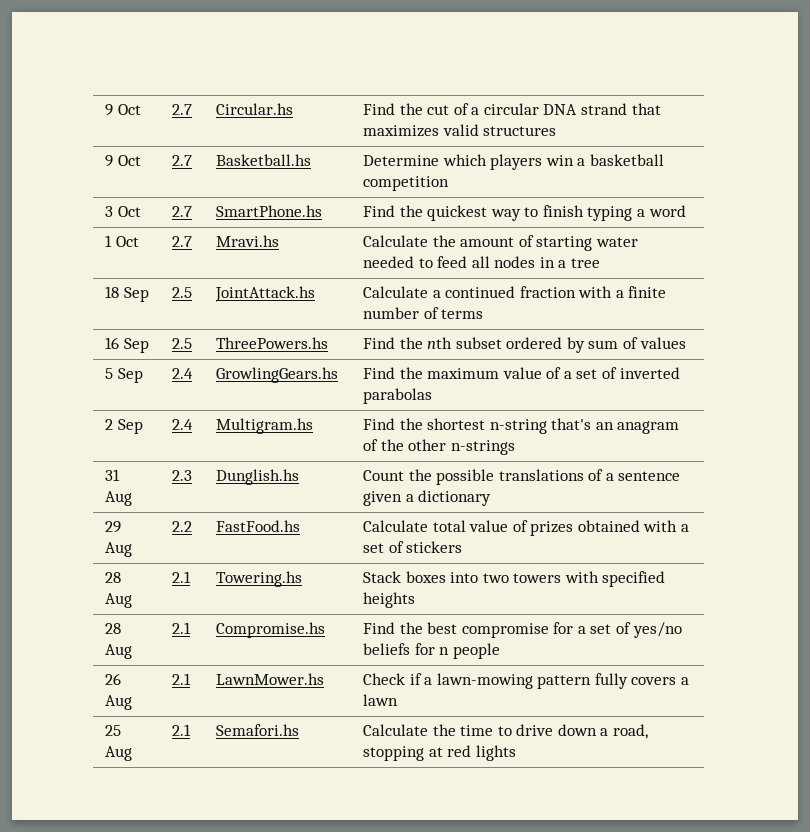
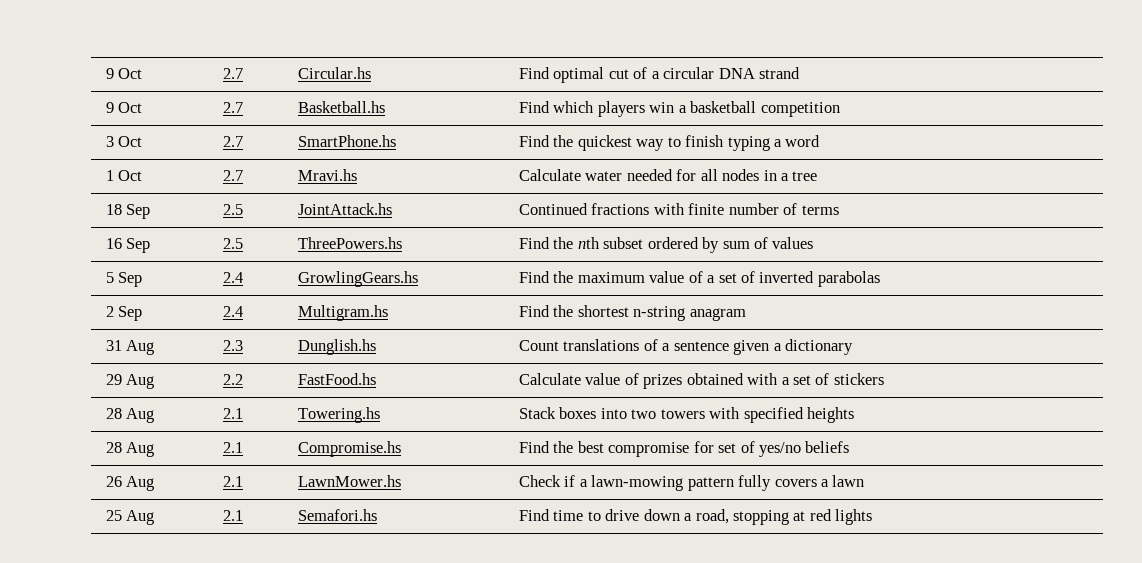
- 9 Oct | 2.7 | Circular.hs | Find the cut of a circular DNA strand that maximizes valid structures
+ 9 Oct | 2.7 | Circular.hs | Find optimal cut of a circular DNA strand
- 9 Oct | 2.7 | Basketball.hs | Determine which players win a basketball competition
+ 9 Oct | 2.7 | Basketball.hs | Find which players win a basketball competition
- 1 Oct | 2.7 | Mravi.hs | Calculate the amount of starting water needed to feed all nodes in a tree
+ 1 Oct | 2.7 | Mravi.hs | Calculate water needed for all nodes in a tree
- 18 Sep | 2.5 | JointAttack.hs | Calculate a continued fraction with a finite number of terms
+ 18 Sep | 2.5 | JointAttack.hs | Continued fractions with finite number of terms
- 2 Sep | 2.4 | Multigram.hs | Find the shortest n-string that's an anagram of the other n-strings
+ 2 Sep | 2.4 | Multigram.hs | Find the shortest n-string anagram
- 31 Aug | 2.3 | Dunglish.hs | Count the possible translations of a sentence given a dictionary
+ 31 Aug | 2.3 | Dunglish.hs | Count translations of a sentence given a dictionary
- 29 Aug | 2.2 | FastFood.hs | Calculate total value of prizes obtained with a set of stickers
+ 29 Aug | 2.2 | FastFood.hs | Calculate value of prizes obtained with a set of stickers
- 28 Aug | 2.1 | Compromise.hs | Find the best compromise for a set of yes/no beliefs for n people
+ 28 Aug | 2.1 | Compromise.hs | Find the best compromise for set of yes/no beliefs
- 25 Aug | 2.1 | Semafori.hs | Calculate the time to drive down a road, stopping at red lights
+ 25 Aug | 2.1 | Semafori.hs | Find time to drive down a road, stopping at red lights

